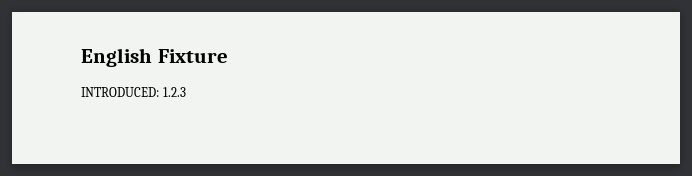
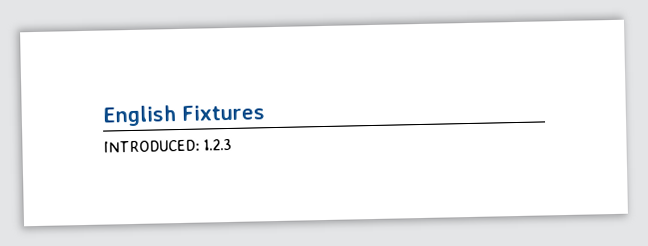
- English Fixture
+ English Fixtures

